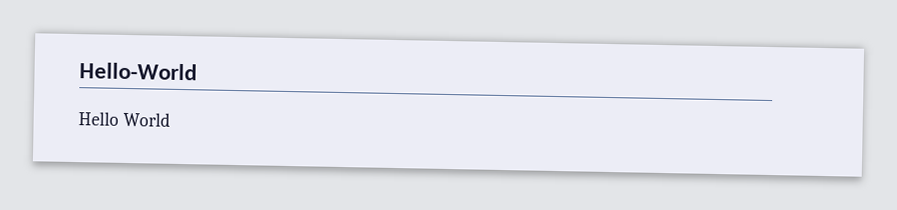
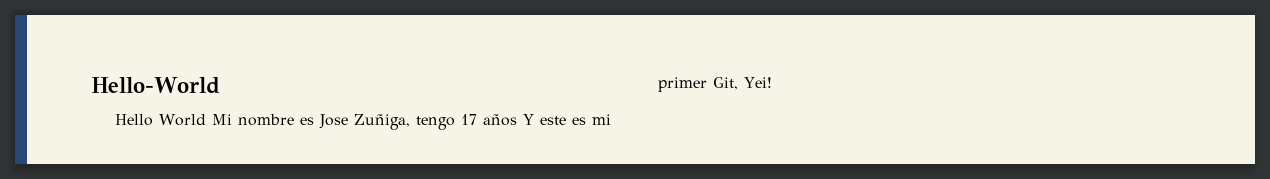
- Hello World
+ Hello World Mi nombre es Jose Zuñiga, tengo 17 años Y este es mi primer Git, Yei!

